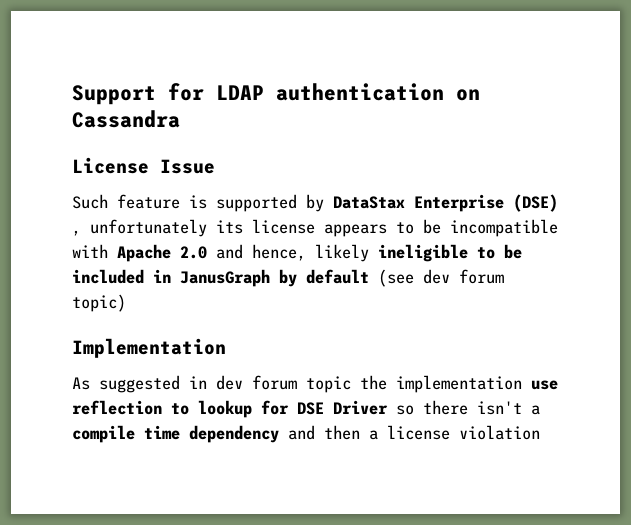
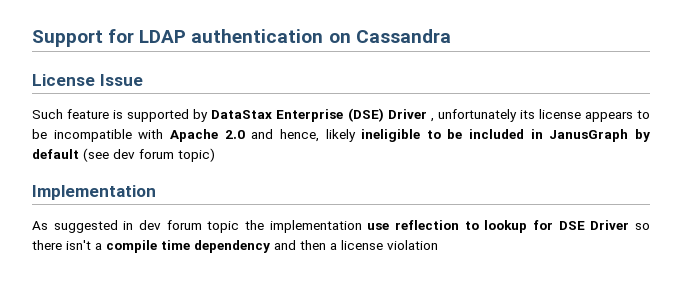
- Such feature is supported by DataStax Enterprise (DSE) , unfortunately its license appears to be incompatible with Apache 2.0 and hence, likely ineligible to be included in JanusGraph by default (see dev forum topic)
+ Such feature is supported by DataStax Enterprise (DSE) Driver , unfortunately its license appears to be incompatible with Apache 2.0 and hence, likely ineligible to be included in JanusGraph by default (see dev forum topic)

